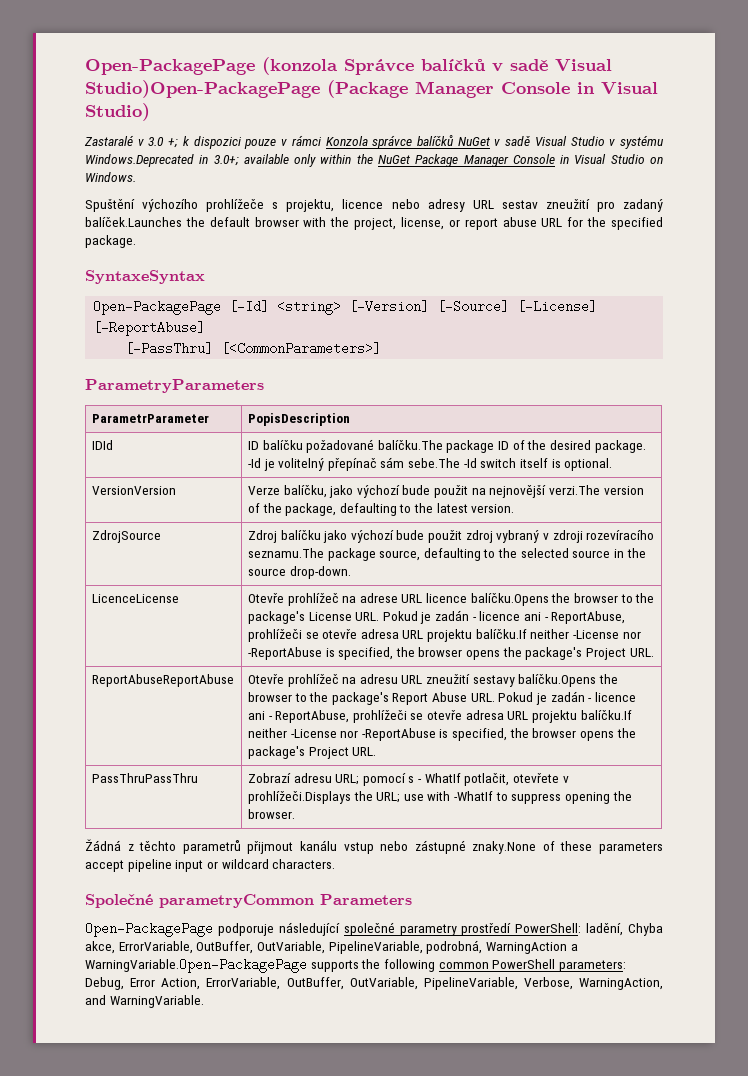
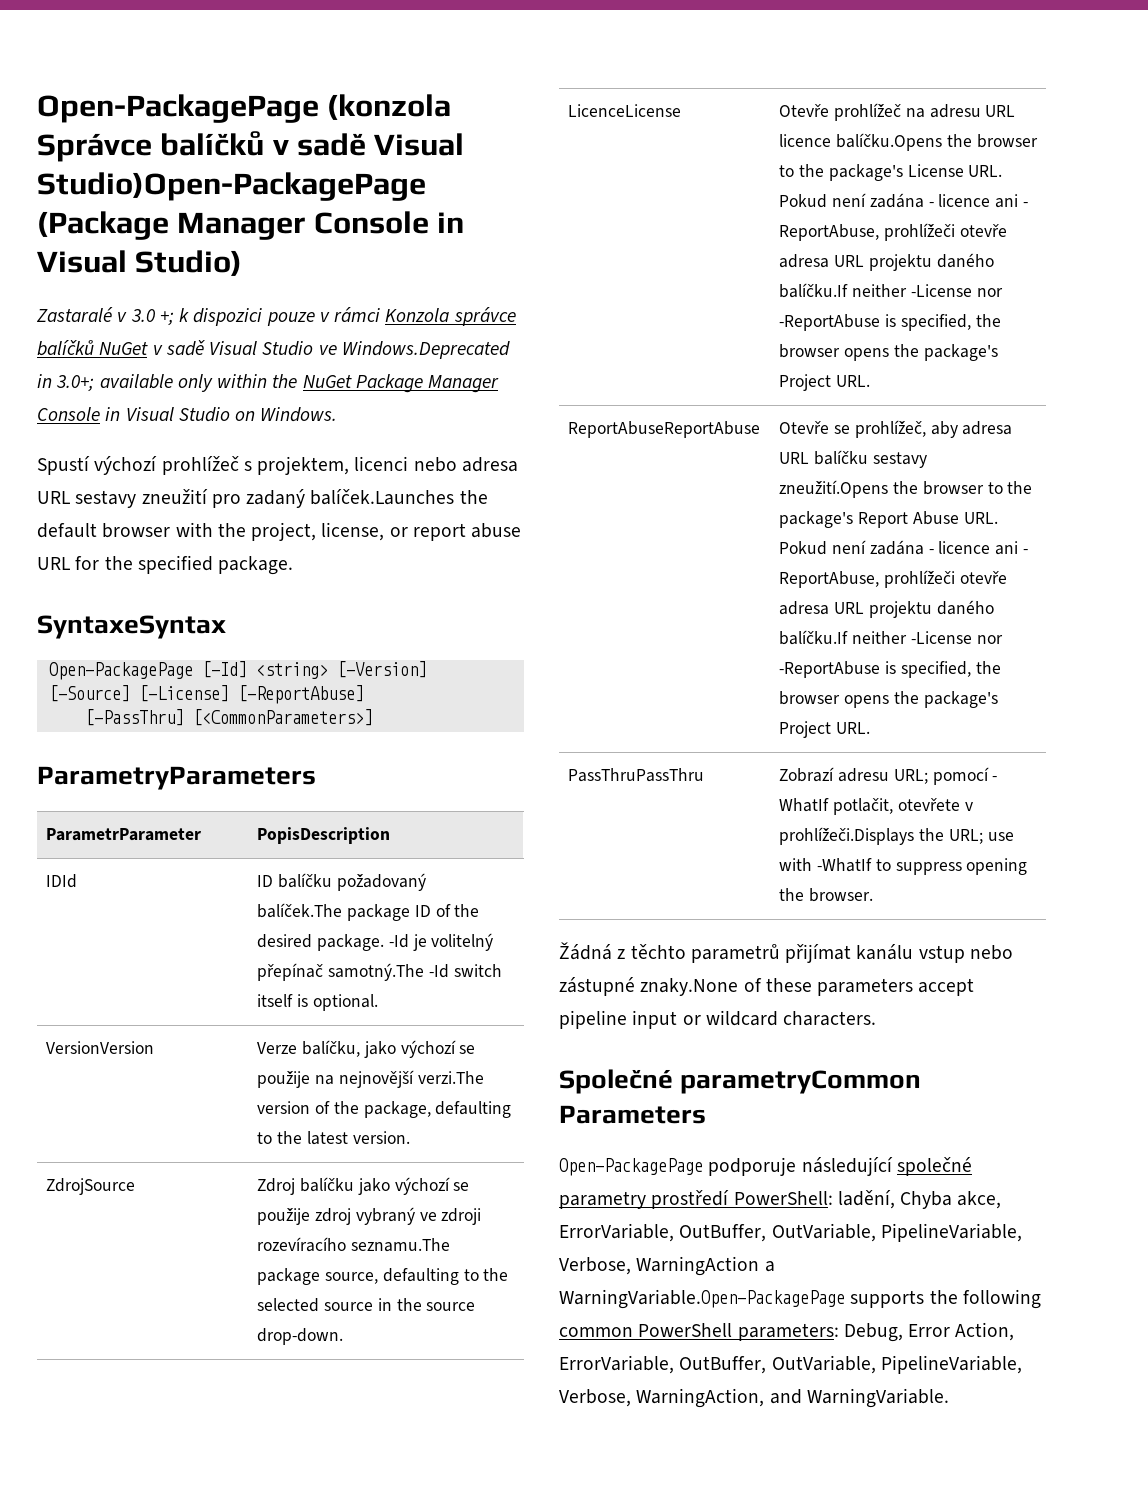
- Zastaralé v 3.0 +; k dispozici pouze v rámci Konzola správce balíčků NuGet v sadě Visual Studio v systému Windows.Deprecated in 3.0+; available only within the NuGet Package Manager Console in Visual Studio on Windows.
+ Zastaralé v 3.0 +; k dispozici pouze v rámci Konzola správce balíčků NuGet v sadě Visual Studio ve Windows.Deprecated in 3.0+; available only within the NuGet Package Manager Console in Visual Studio on Windows.
- Spuštění výchozího prohlížeče s projektu, licence nebo adresy URL sestav zneužití pro zadaný balíček.Launches the default browser with the project, license, or report abuse URL for the specified package.
+ Spustí výchozí prohlížeč s projektem, licenci nebo adresa URL sestavy zneužití pro zadaný balíček.Launches the default browser with the project, license, or report abuse URL for the specified package.
- IDId | ID balíčku požadované balíčku.The package ID of the desired package. -Id je volitelný přepínač sám sebe.The -Id switch itself is optional.
+ IDId | ID balíčku požadovaný balíček.The package ID of the desired package. -Id je volitelný přepínač samotný.The -Id switch itself is optional.
- VersionVersion | Verze balíčku, jako výchozí bude použit na nejnovější verzi.The version of the package, defaulting to the latest version.
+ VersionVersion | Verze balíčku, jako výchozí se použije na nejnovější verzi.The version of the package, defaulting to the latest version.
- ZdrojSource | Zdroj balíčku jako výchozí bude použit zdroj vybraný v zdroji rozevíracího seznamu.The package source, defaulting to the selected source in the source drop-down.
+ ZdrojSource | Zdroj balíčku jako výchozí se použije zdroj vybraný ve zdroji rozevíracího seznamu.The package source, defaulting to the selected source in the source drop-down.
- Otevře prohlížeč na adrese URL licence balíčku.Opens the browser to the package's License URL. Pokud je zadán - licence ani - ReportAbuse, prohlížeči se otevře adresa URL projektu balíčku.If neither -License nor -ReportAbuse is specified, the browser opens the package's Project URL.
+ Otevře prohlížeč na adresu URL licence balíčku.Opens the browser to the package's License URL. Pokud není zadána - licence ani - ReportAbuse, prohlížeči otevře adresa URL projektu daného balíčku.If neither -License nor -ReportAbuse is specified, the browser opens the package's Project URL.
- Otevře prohlížeč na adresu URL zneužití sestavy balíčku.Opens the browser to the package's Report Abuse URL. Pokud je zadán - licence ani - ReportAbuse, prohlížeči se otevře adresa URL projektu balíčku.If neither -License nor -ReportAbuse is specified, the browser opens the package's Project URL.
+ Otevře se prohlížeč, aby adresa URL balíčku sestavy zneužití.Opens the browser to the package's Report Abuse URL. Pokud není zadána - licence ani - ReportAbuse, prohlížeči otevře adresa URL projektu daného balíčku.If neither -License nor -ReportAbuse is specified, the browser opens the package's Project URL.
- PassThruPassThru | Zobrazí adresu URL; pomocí s - WhatIf potlačit, otevřete v prohlížeči.Displays the URL; use with -WhatIf to suppress opening the browser.
+ PassThruPassThru | Zobrazí adresu URL; pomocí - WhatIf potlačit, otevřete v prohlížeči.Displays the URL; use with -WhatIf to suppress opening the browser.
- Žádná z těchto parametrů přijmout kanálu vstup nebo zástupné znaky.None of these parameters accept pipeline input or wildcard characters.
+ Žádná z těchto parametrů přijímat kanálu vstup nebo zástupné znaky.None of these parameters accept pipeline input or wildcard characters.
- Open-PackagePage podporuje následující společné parametry prostředí PowerShell: ladění, Chyba akce, ErrorVariable, OutBuffer, OutVariable, PipelineVariable, podrobná, WarningAction a WarningVariable.Open-PackagePage supports the following common PowerShell parameters: Debug, Error Action, ErrorVariable, OutBuffer, OutVariable, PipelineVariable, Verbose, WarningAction, and WarningVariable.
+ Open-PackagePage podporuje následující společné parametry prostředí PowerShell: ladění, Chyba akce, ErrorVariable, OutBuffer, OutVariable, PipelineVariable, Verbose, WarningAction a WarningVariable.Open-PackagePage supports the following common PowerShell parameters: Debug, Error Action, ErrorVariable, OutBuffer, OutVariable, PipelineVariable, Verbose, WarningAction, and WarningVariable.

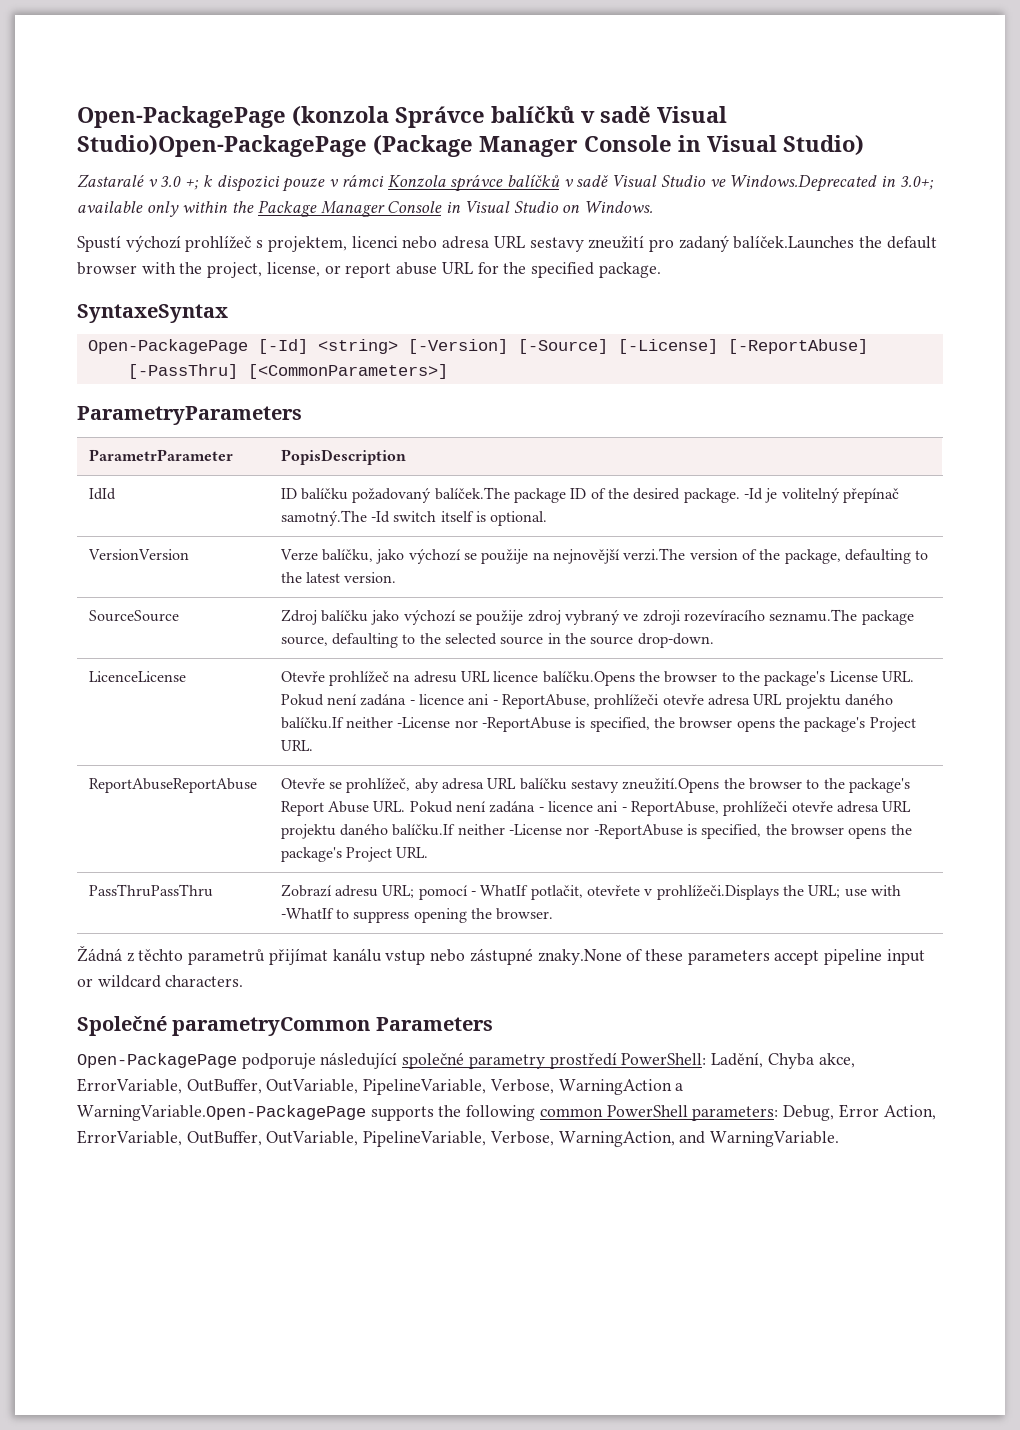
- Zastaralé v 3.0 +; k dispozici pouze v rámci Konzola správce balíčků NuGet v sadě Visual Studio ve Windows.Deprecated in 3.0+; available only within the NuGet Package Manager Console in Visual Studio on Windows.
+ Zastaralé v 3.0 +; k dispozici pouze v rámci Konzola správce balíčků v sadě Visual Studio ve Windows.Deprecated in 3.0+; available only within the Package Manager Console in Visual Studio on Windows.
- IDId | ID balíčku požadovaný balíček.The package ID of the desired package. -Id je volitelný přepínač samotný.The -Id switch itself is optional.
+ IdId | ID balíčku požadovaný balíček.The package ID of the desired package. -Id je volitelný přepínač samotný.The -Id switch itself is optional.
- ZdrojSource | Zdroj balíčku jako výchozí se použije zdroj vybraný ve zdroji rozevíracího seznamu.The package source, defaulting to the selected source in the source drop-down.
+ SourceSource | Zdroj balíčku jako výchozí se použije zdroj vybraný ve zdroji rozevíracího seznamu.The package source, defaulting to the selected source in the source drop-down.
- Open-PackagePage podporuje následující společné parametry prostředí PowerShell: ladění, Chyba akce, ErrorVariable, OutBuffer, OutVariable, PipelineVariable, Verbose, WarningAction a WarningVariable.Open-PackagePage supports the following common PowerShell parameters: Debug, Error Action, ErrorVariable, OutBuffer, OutVariable, PipelineVariable, Verbose, WarningAction, and WarningVariable.
+ Open-PackagePage podporuje následující společné parametry prostředí PowerShell: Ladění, Chyba akce, ErrorVariable, OutBuffer, OutVariable, PipelineVariable, Verbose, WarningAction a WarningVariable.Open-PackagePage supports the following common PowerShell parameters: Debug, Error Action, ErrorVariable, OutBuffer, OutVariable, PipelineVariable, Verbose, WarningAction, and WarningVariable.

